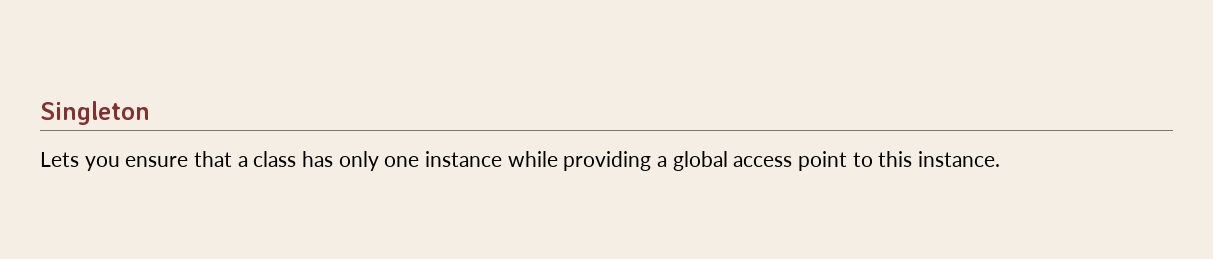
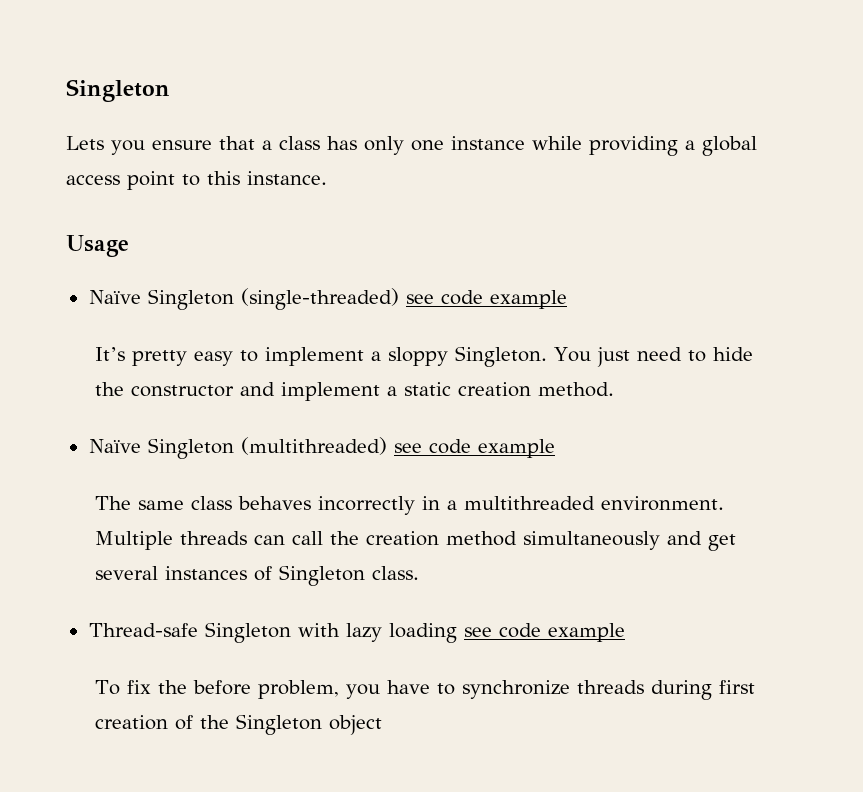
+ Usage
+ Naïve Singleton (single-threaded) see code example
+ It’s pretty easy to implement a sloppy Singleton. You just need to hide the constructor and implement a static creation method.
+ Naïve Singleton (multithreaded) see code example
+ The same class behaves incorrectly in a multithreaded environment. Multiple threads can call the creation method simultaneously and get several instances of Singleton class.
+ Thread-safe Singleton with lazy loading see code example
+ To fix the before problem, you have to synchronize threads during first creation of the Singleton object

